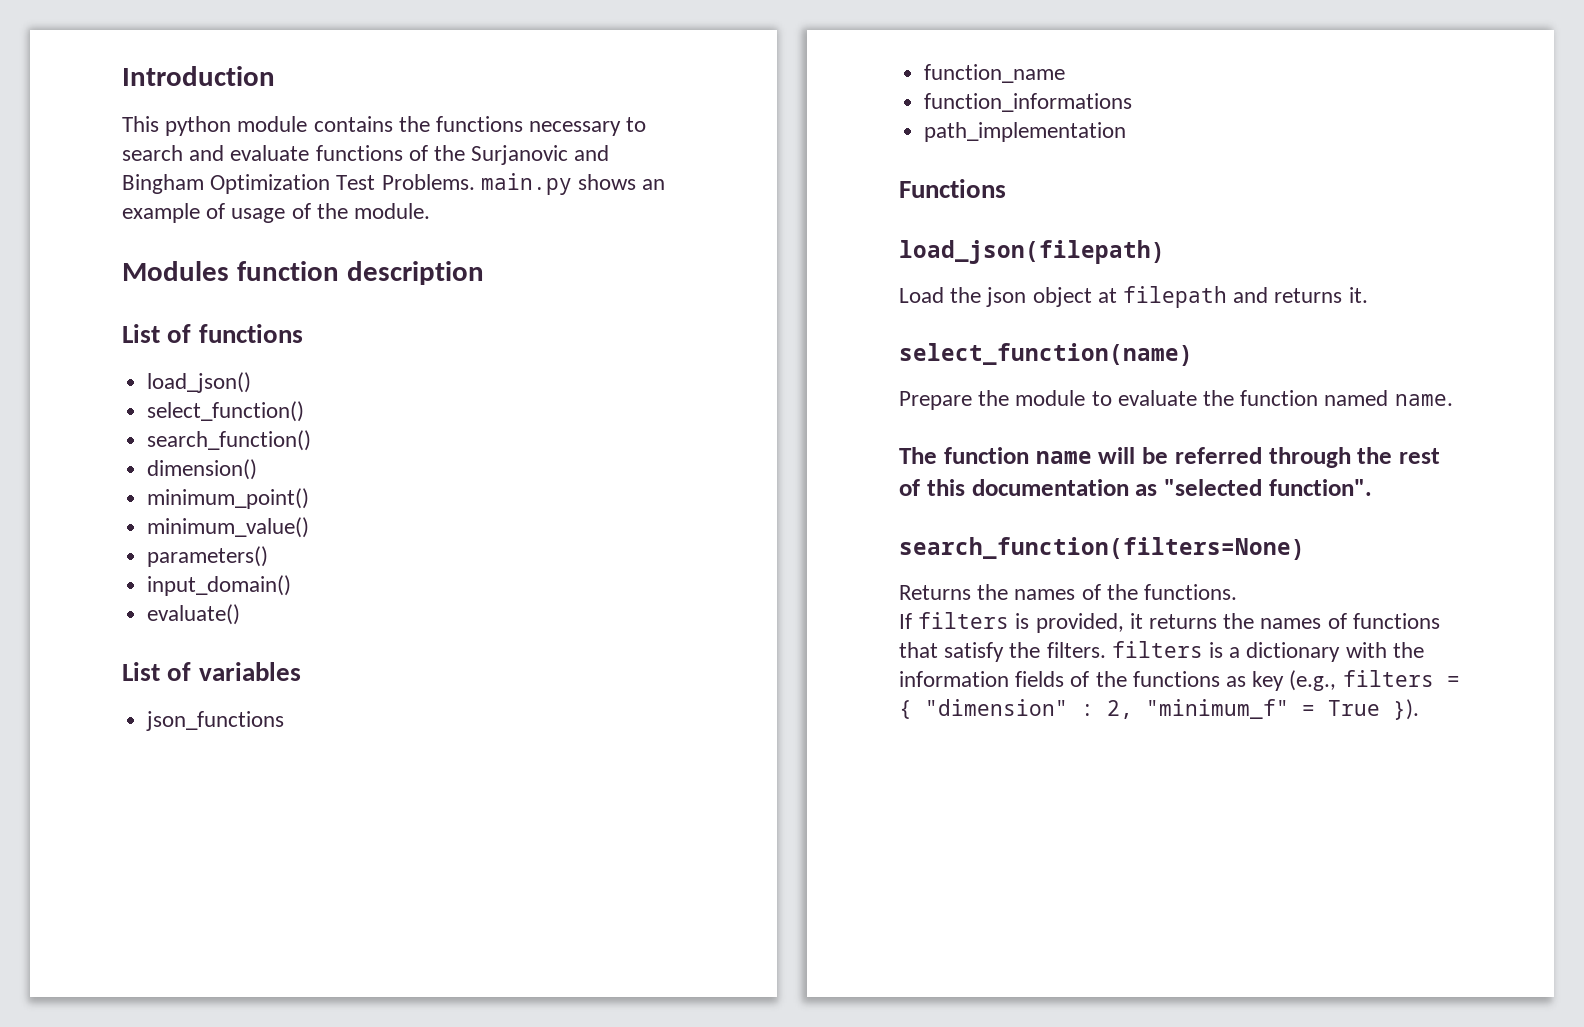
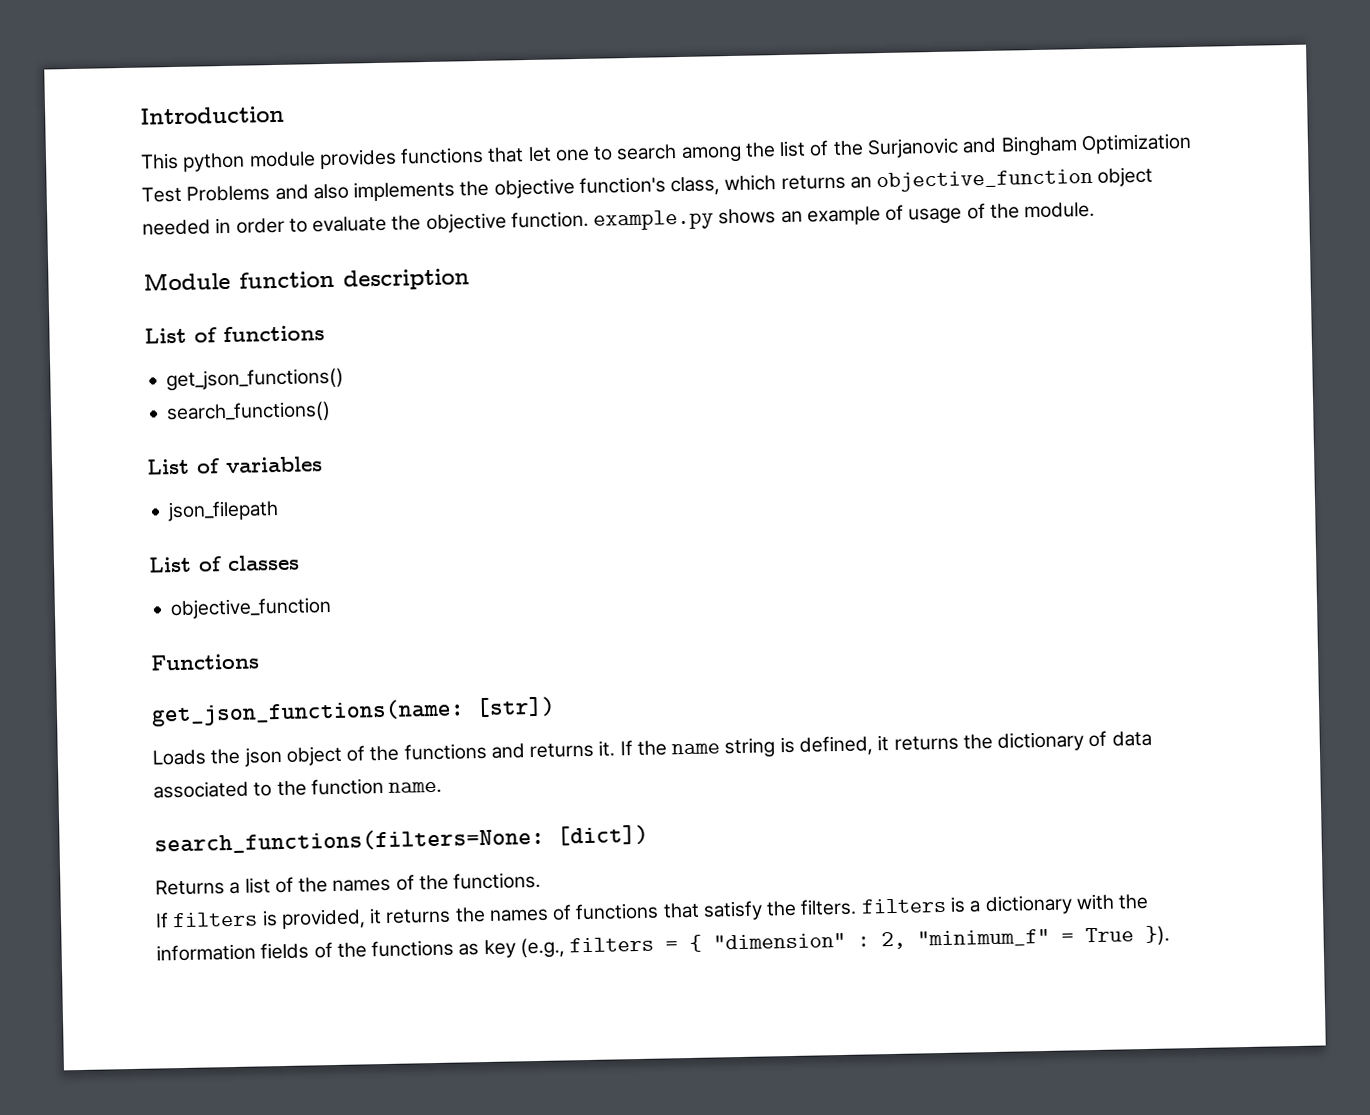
- This python module contains the functions necessary to search and evaluate functions of the Surjanovic and Bingham Optimization Test Problems. main.py shows an example of usage of the module.
+ This python module provides functions that let one to search among the list of the Surjanovic and Bingham Optimization Test Problems and also implements the objective function's class, which returns an objective_function object needed in order to evaluate the objective function. example.py shows an example of usage of the module.
- Modules function description
+ Module function description
- load_json()
- select_function()
- search_function()
- dimension()
- minimum_point()
- minimum_value()
- parameters()
- input_domain()
- evaluate()
+ get_json_functions()
+ search_functions()
  List of variables
- json_functions
- function_name
- function_informations
- path_implementation
+ json_filepath
+ List of classes
+ objective_function
  Functions
- load_json(filepath)
- Load the json object at filepath and returns it.
- select_function(name)
- Prepare the module to evaluate the function named name.
+ get_json_functions(name: [str])
+ Loads the json object of the functions and returns it. If the name string is defined, it returns the dictionary of data associated to the function name.
- The function name will be referred through the rest of this documentation as "selected function".
- search_function(filters=None)
- Returns the names of the functions.
+ search_functions(filters=None: [dict])
+ Returns a list of the names of the functions.

